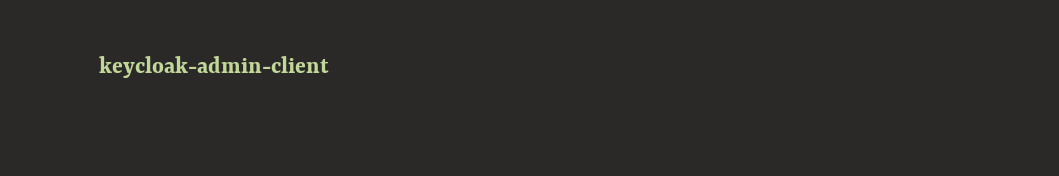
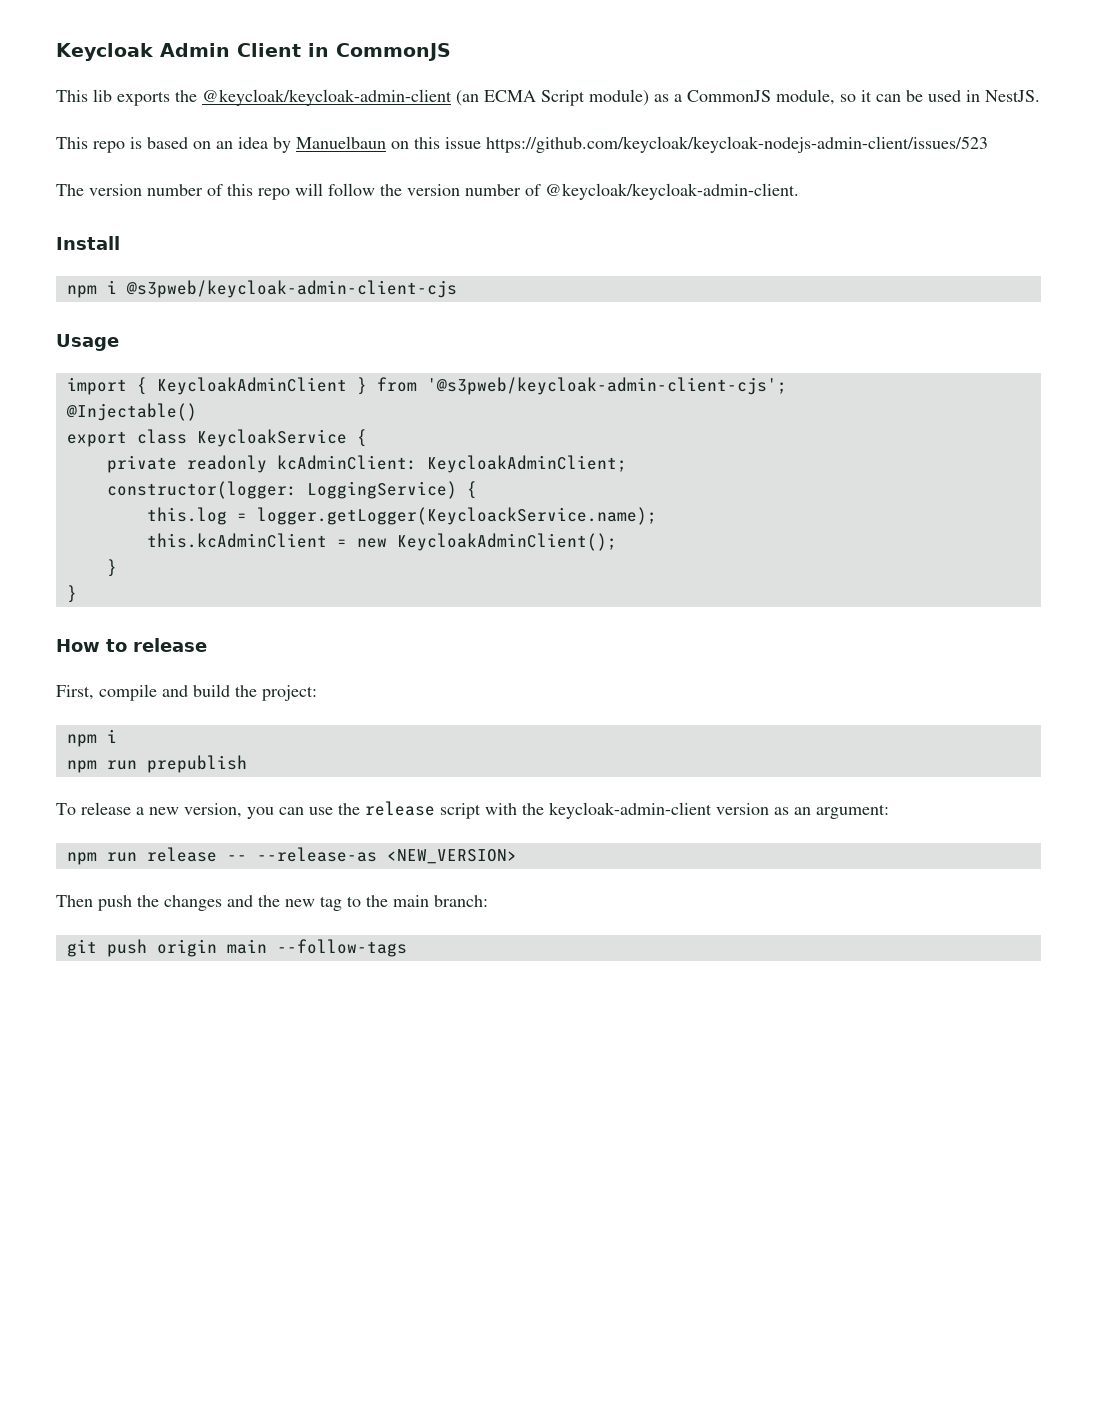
- keycloak-admin-client
+ Keycloak Admin Client in CommonJS
+ This lib exports the @keycloak/keycloak-admin-client (an ECMA Script module) as a CommonJS module, so it can be used in NestJS.
+ This repo is based on an idea by Manuelbaun on this issue https://github.com/keycloak/keycloak-nodejs-admin-client/issues/523
+ The version number of this repo will follow the version number of @keycloak/keycloak-admin-client.
+ Install
+ npm i @s3pweb/keycloak-admin-client-cjs
+ Usage
+ import { KeycloakAdminClient } from '@s3pweb/keycloak-admin-client-cjs';
+ @Injectable()
+ export class KeycloakService {
+ private readonly kcAdminClient: KeycloakAdminClient;
+ constructor(logger: LoggingService) {
+ this.log = logger.getLogger(KeycloackService.name);
+ this.kcAdminClient = new KeycloakAdminClient();
+ }
+ }
+ How to release
+ First, compile and build the project:
+ npm i
+ npm run prepublish
+ To release a new version, you can use the release script with the keycloak-admin-client version as an argument:
+ npm run release -- --release-as <NEW_VERSION>
+ Then push the changes and the new tag to the main branch:
+ git push origin main --follow-tags

